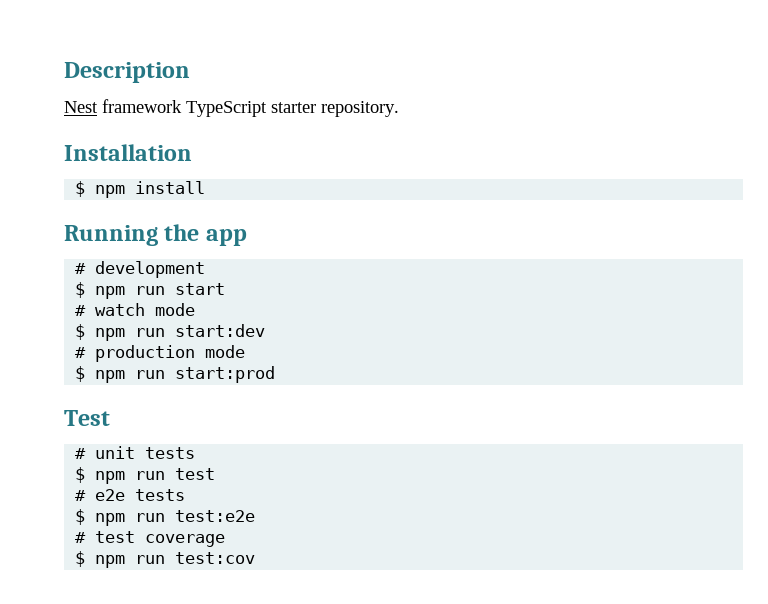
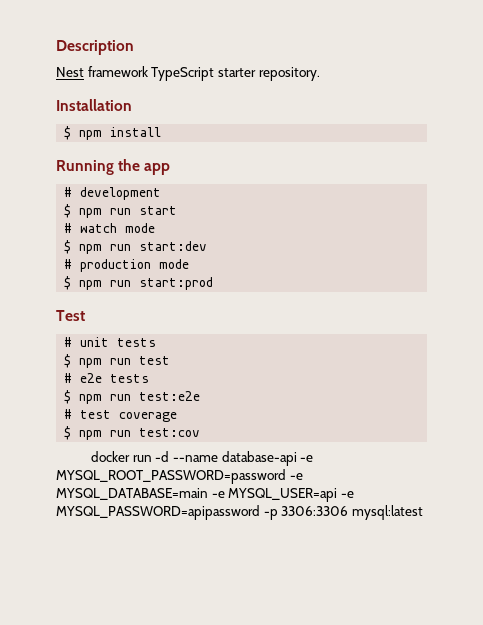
+ docker run -d --name database-api -e MYSQL_ROOT_PASSWORD=password -e MYSQL_DATABASE=main -e MYSQL_USER=api -e MYSQL_PASSWORD=apipassword -p 3306:3306 mysql:latest

